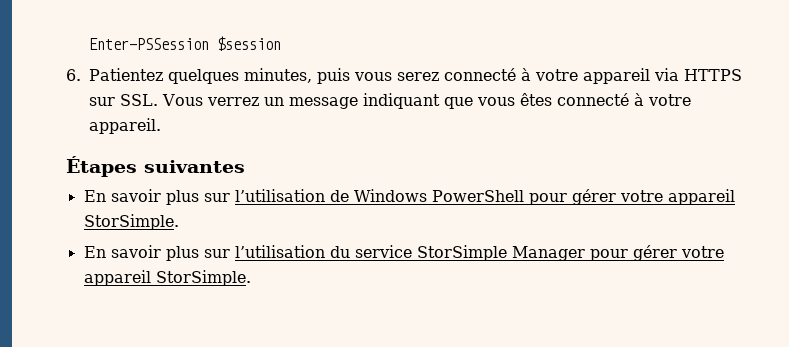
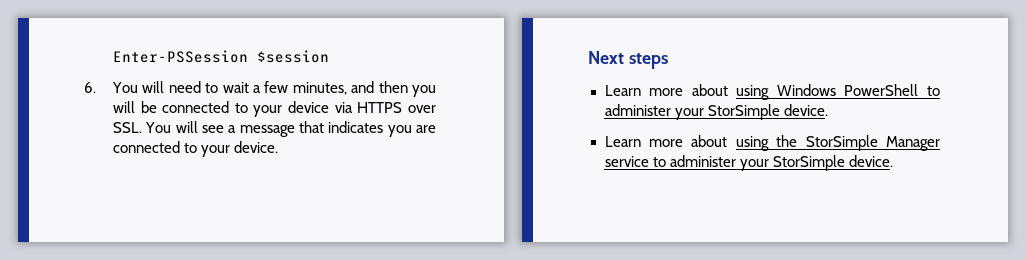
- 6. Patientez quelques minutes, puis vous serez connecté à votre appareil via HTTPS sur SSL. Vous verrez un message indiquant que vous êtes connecté à votre appareil.
- Étapes suivantes
- En savoir plus sur l’utilisation de Windows PowerShell pour gérer votre appareil StorSimple.
- En savoir plus sur l’utilisation du service StorSimple Manager pour gérer votre appareil StorSimple.
+ 6. You will need to wait a few minutes, and then you will be connected to your device via HTTPS over SSL. You will see a message that indicates you are connected to your device.
+ Next steps
+ Learn more about using Windows PowerShell to administer your StorSimple device.
+ Learn more about using the StorSimple Manager service to administer your StorSimple device.

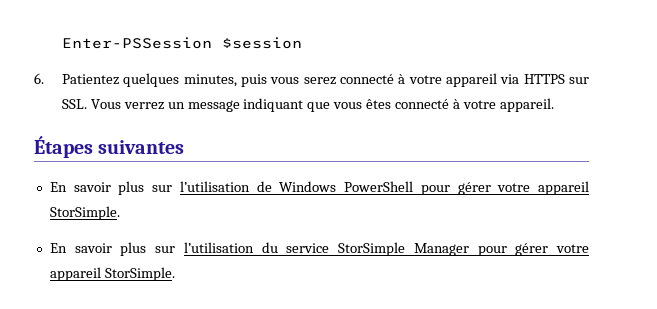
- 6. You will need to wait a few minutes, and then you will be connected to your device via HTTPS over SSL. You will see a message that indicates you are connected to your device.
- Next steps
- Learn more about using Windows PowerShell to administer your StorSimple device.
- Learn more about using the StorSimple Manager service to administer your StorSimple device.
+ 6. Patientez quelques minutes, puis vous serez connecté à votre appareil via HTTPS sur SSL. Vous verrez un message indiquant que vous êtes connecté à votre appareil.
+ Étapes suivantes
+ En savoir plus sur l’utilisation de Windows PowerShell pour gérer votre appareil StorSimple.
+ En savoir plus sur l’utilisation du service StorSimple Manager pour gérer votre appareil StorSimple.

